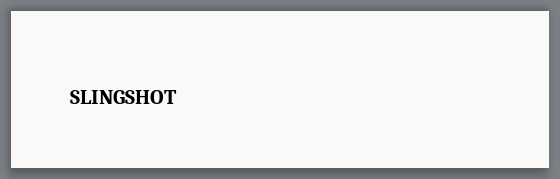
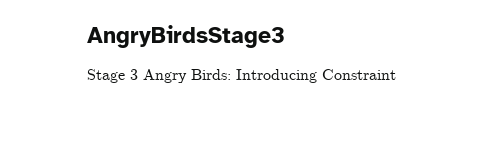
- SLINGSHOT
+ AngryBirdsStage3
+ Stage 3 Angry Birds: Introducing Constraint

